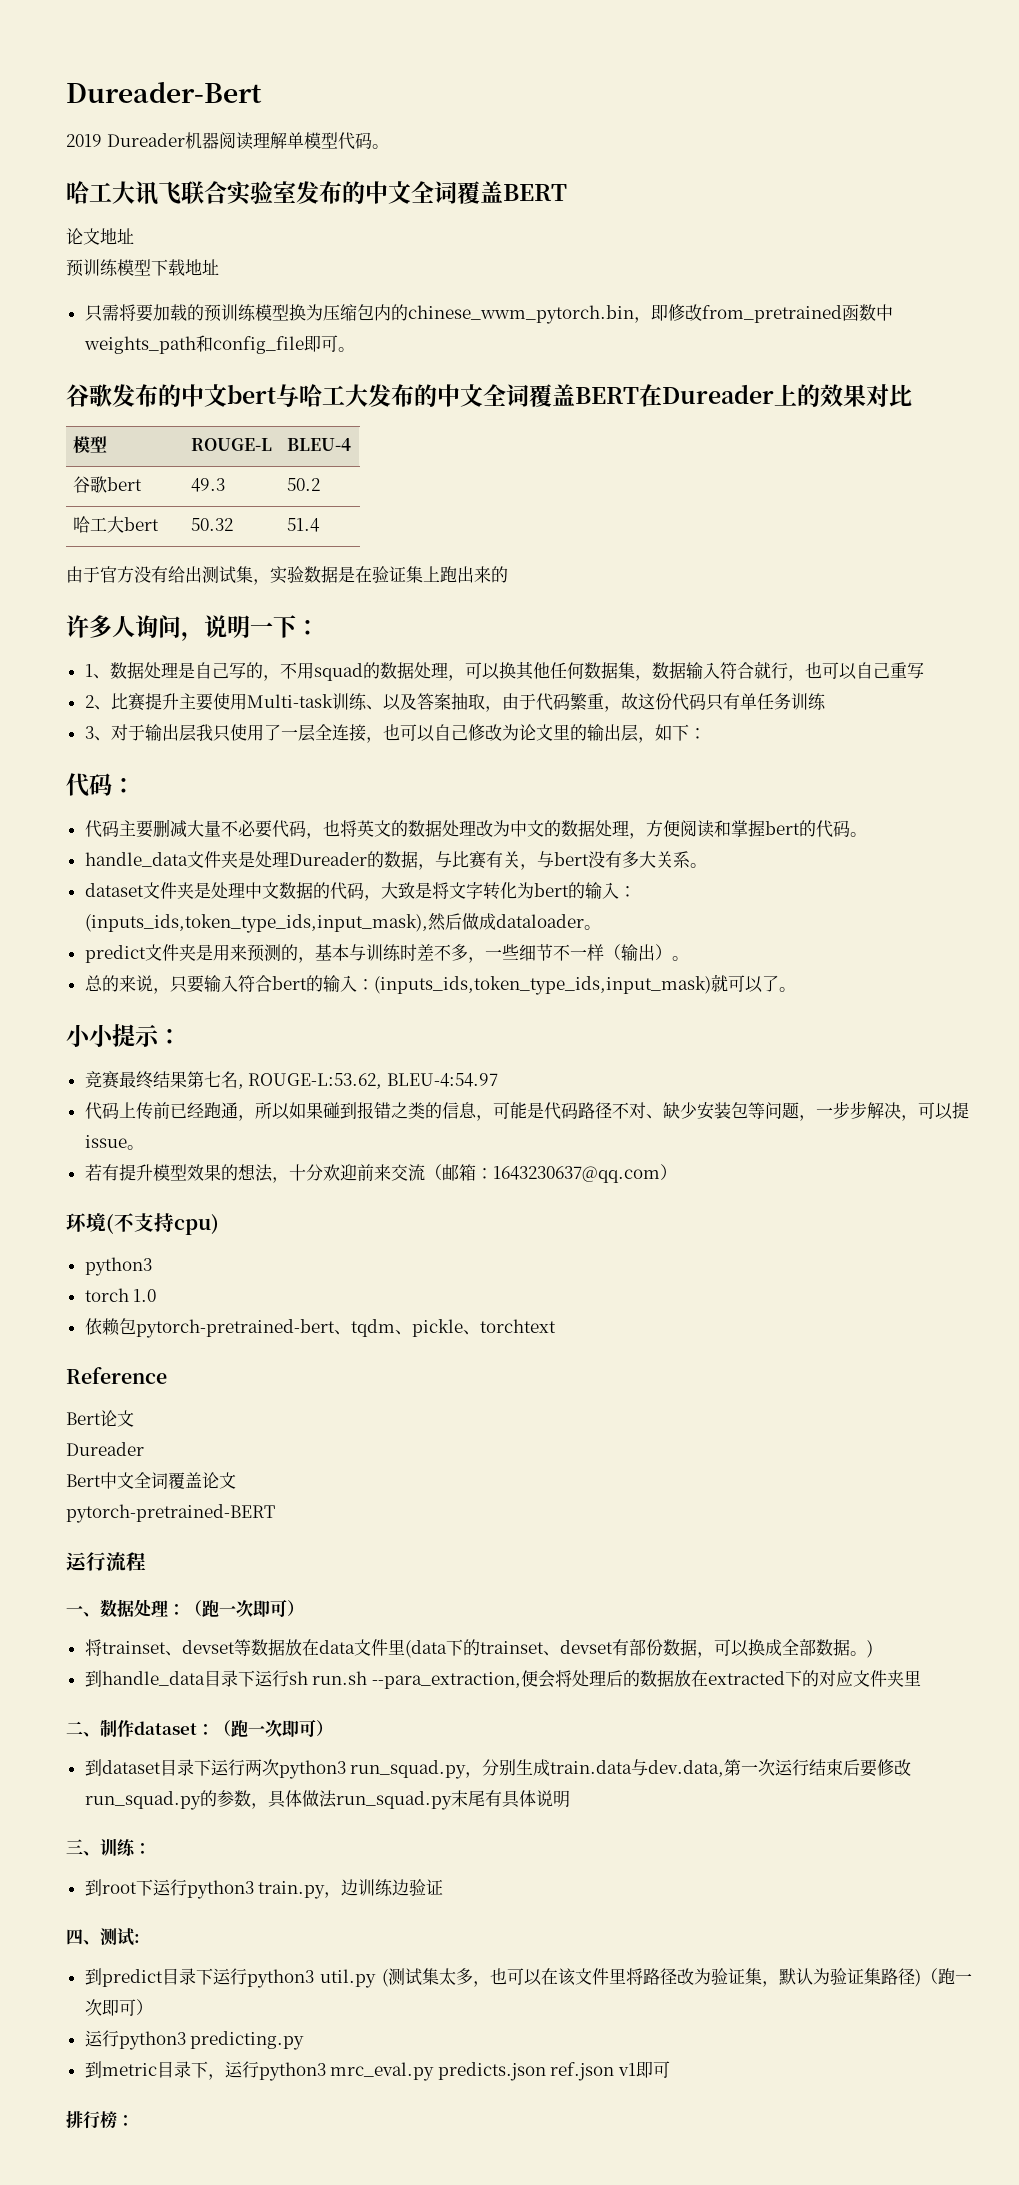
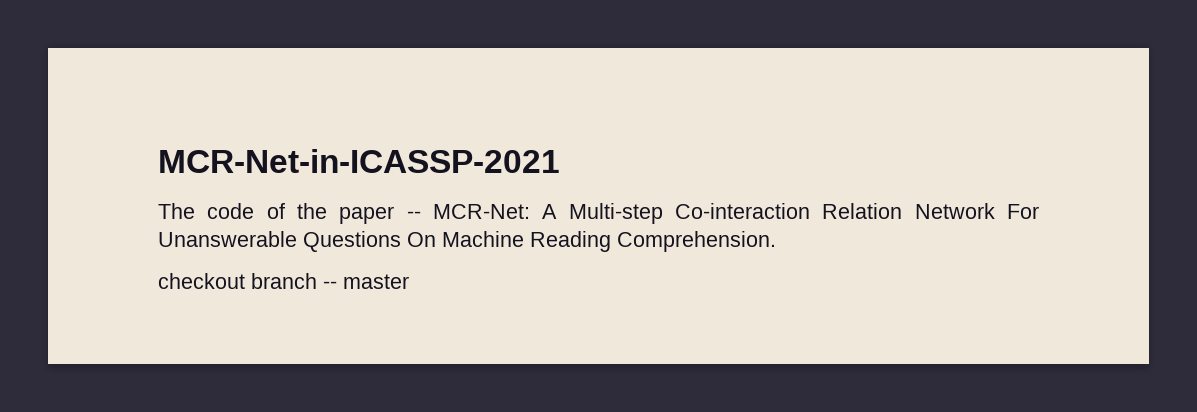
- Dureader-Bert
- 2019 Dureader机器阅读理解单模型代码。
- 哈工大讯飞联合实验室发布的中文全词覆盖BERT
- 论文地址
- 预训练模型下载地址
- 只需将要加载的预训练模型换为压缩包内的chinese_wwm_pytorch.bin，即修改from_pretrained函数中weights_path和config_file即可。
- 谷歌发布的中文bert与哈工大发布的中文全词覆盖BERT在Dureader上的效果对比
- 模型 | ROUGE-L | BLEU-4
- 谷歌bert | 49.3 | 50.2
- 哈工大bert | 50.32 | 51.4
- 由于官方没有给出测试集，实验数据是在验证集上跑出来的
- 许多人询问，说明一下：
- 1、数据处理是自己写的，不用squad的数据处理，可以换其他任何数据集，数据输入符合就行，也可以自己重写
- 2、比赛提升主要使用Multi-task训练、以及答案抽取，由于代码繁重，故这份代码只有单任务训练
- 3、对于输出层我只使用了一层全连接，也可以自己修改为论文里的输出层，如下：
- 代码：
- 代码主要删减大量不必要代码，也将英文的数据处理改为中文的数据处理，方便阅读和掌握bert的代码。
- handle_data文件夹是处理Dureader的数据，与比赛有关，与bert没有多大关系。
- dataset文件夹是处理中文数据的代码，大致是将文字转化为bert的输入：(inputs_ids,token_type_ids,input_mask),然后做成dataloader。
- predict文件夹是用来预测的，基本与训练时差不多，一些细节不一样（输出）。
- 总的来说，只要输入符合bert的输入：(inputs_ids,token_type_ids,input_mask)就可以了。
- 小小提示：
- 竞赛最终结果第七名, ROUGE-L:53.62, BLEU-4:54.97
- 代码上传前已经跑通，所以如果碰到报错之类的信息，可能是代码路径不对、缺少安装包等问题，一步步解决，可以提issue。
- 若有提升模型效果的想法，十分欢迎前来交流（邮箱：1643230637@qq.com）
- 环境(不支持cpu)
- python3
- torch 1.0
- 依赖包pytorch-pretrained-bert、tqdm、pickle、torchtext
- Reference
- Bert论文
- Dureader
- Bert中文全词覆盖论文
- pytorch-pretrained-BERT
- 运行流程
- 一、数据处理：（跑一次即可）
- 将trainset、devset等数据放在data文件里(data下的trainset、devset有部份数据，可以换成全部数据。)
- 到handle_data目录下运行sh run.sh --para_extraction,便会将处理后的数据放在extracted下的对应文件夹里
- 二、制作dataset：（跑一次即可）
- 到dataset目录下运行两次python3 run_squad.py，分别生成train.data与dev.data,第一次运行结束后要修改run_squad.py的参数，具体做法run_squad.py末尾有具体说明
- 三、训练：
- 到root下运行python3 train.py，边训练边验证
- 四、测试:
- 到predict目录下运行python3 util.py (测试集太多，也可以在该文件里将路径改为验证集，默认为验证集路径)（跑一次即可）
- 运行python3 predicting.py
- 到metric目录下，运行python3 mrc_eval.py predicts.json ref.json v1即可
- 排行榜：
+ MCR-Net-in-ICASSP-2021
+ The code of the paper -- MCR-Net: A Multi-step Co-interaction Relation Network For Unanswerable Questions On Machine Reading Comprehension.
+ checkout branch -- master

